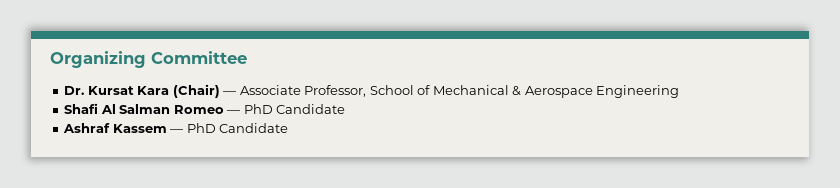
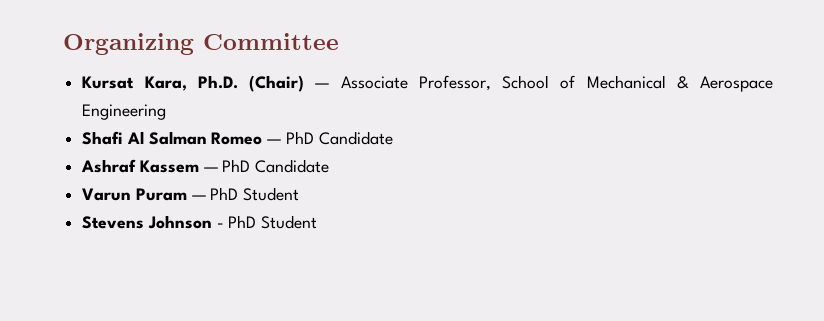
- Dr. Kursat Kara (Chair) — Associate Professor, School of Mechanical & Aerospace Engineering
+ Kursat Kara, Ph.D. (Chair) — Associate Professor, School of Mechanical & Aerospace Engineering
+ Varun Puram — PhD Student
+ Stevens Johnson - PhD Student

